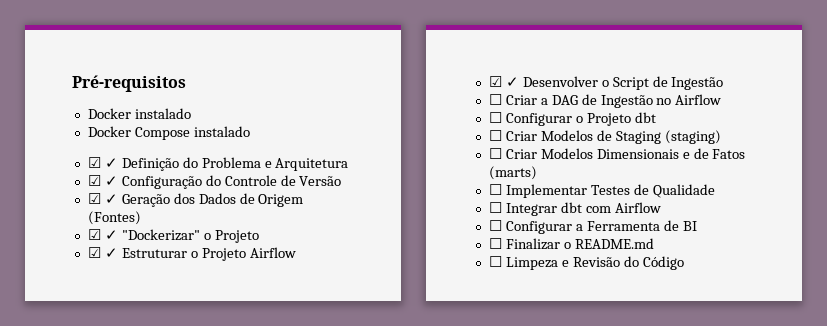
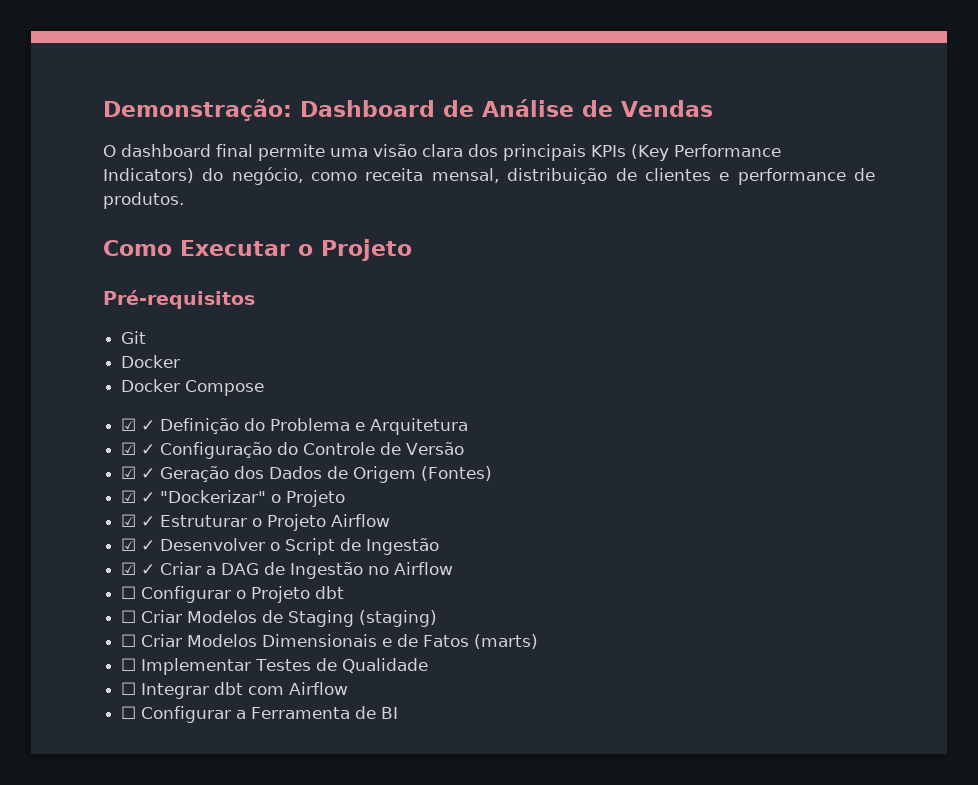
+ Demonstração: Dashboard de Análise de Vendas
+ O dashboard final permite uma visão clara dos principais KPIs (Key Performance Indicators) do negócio, como receita mensal, distribuição de clientes e performance de produtos.
+ Como Executar o Projeto
- Docker instalado
+ Git
+ Docker
- Docker Compose instalado
+ Docker Compose
- ☐ Criar a DAG de Ingestão no Airflow
+ ☑ ✓ Criar a DAG de Ingestão no Airflow
- ☐ Finalizar o README.md
- ☐ Limpeza e Revisão do Código

